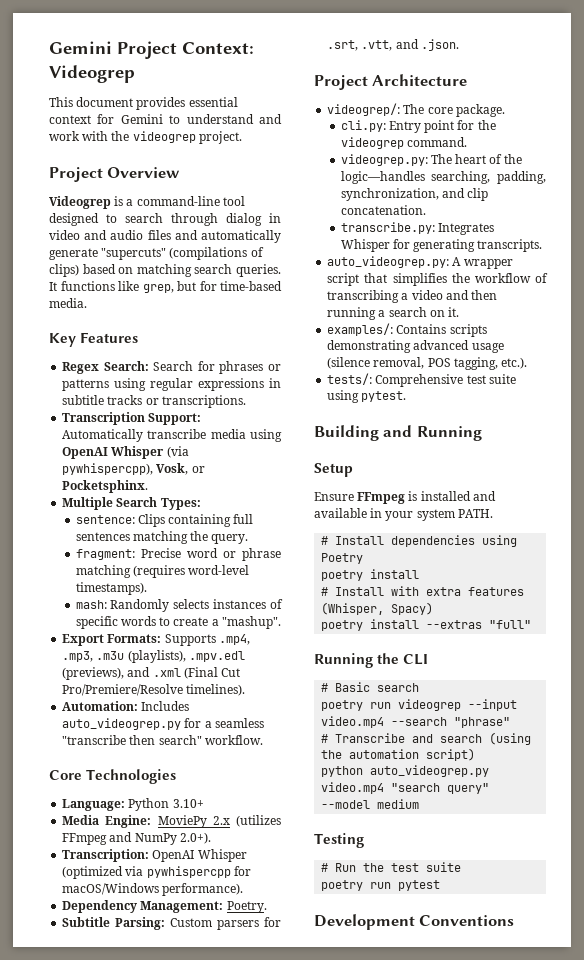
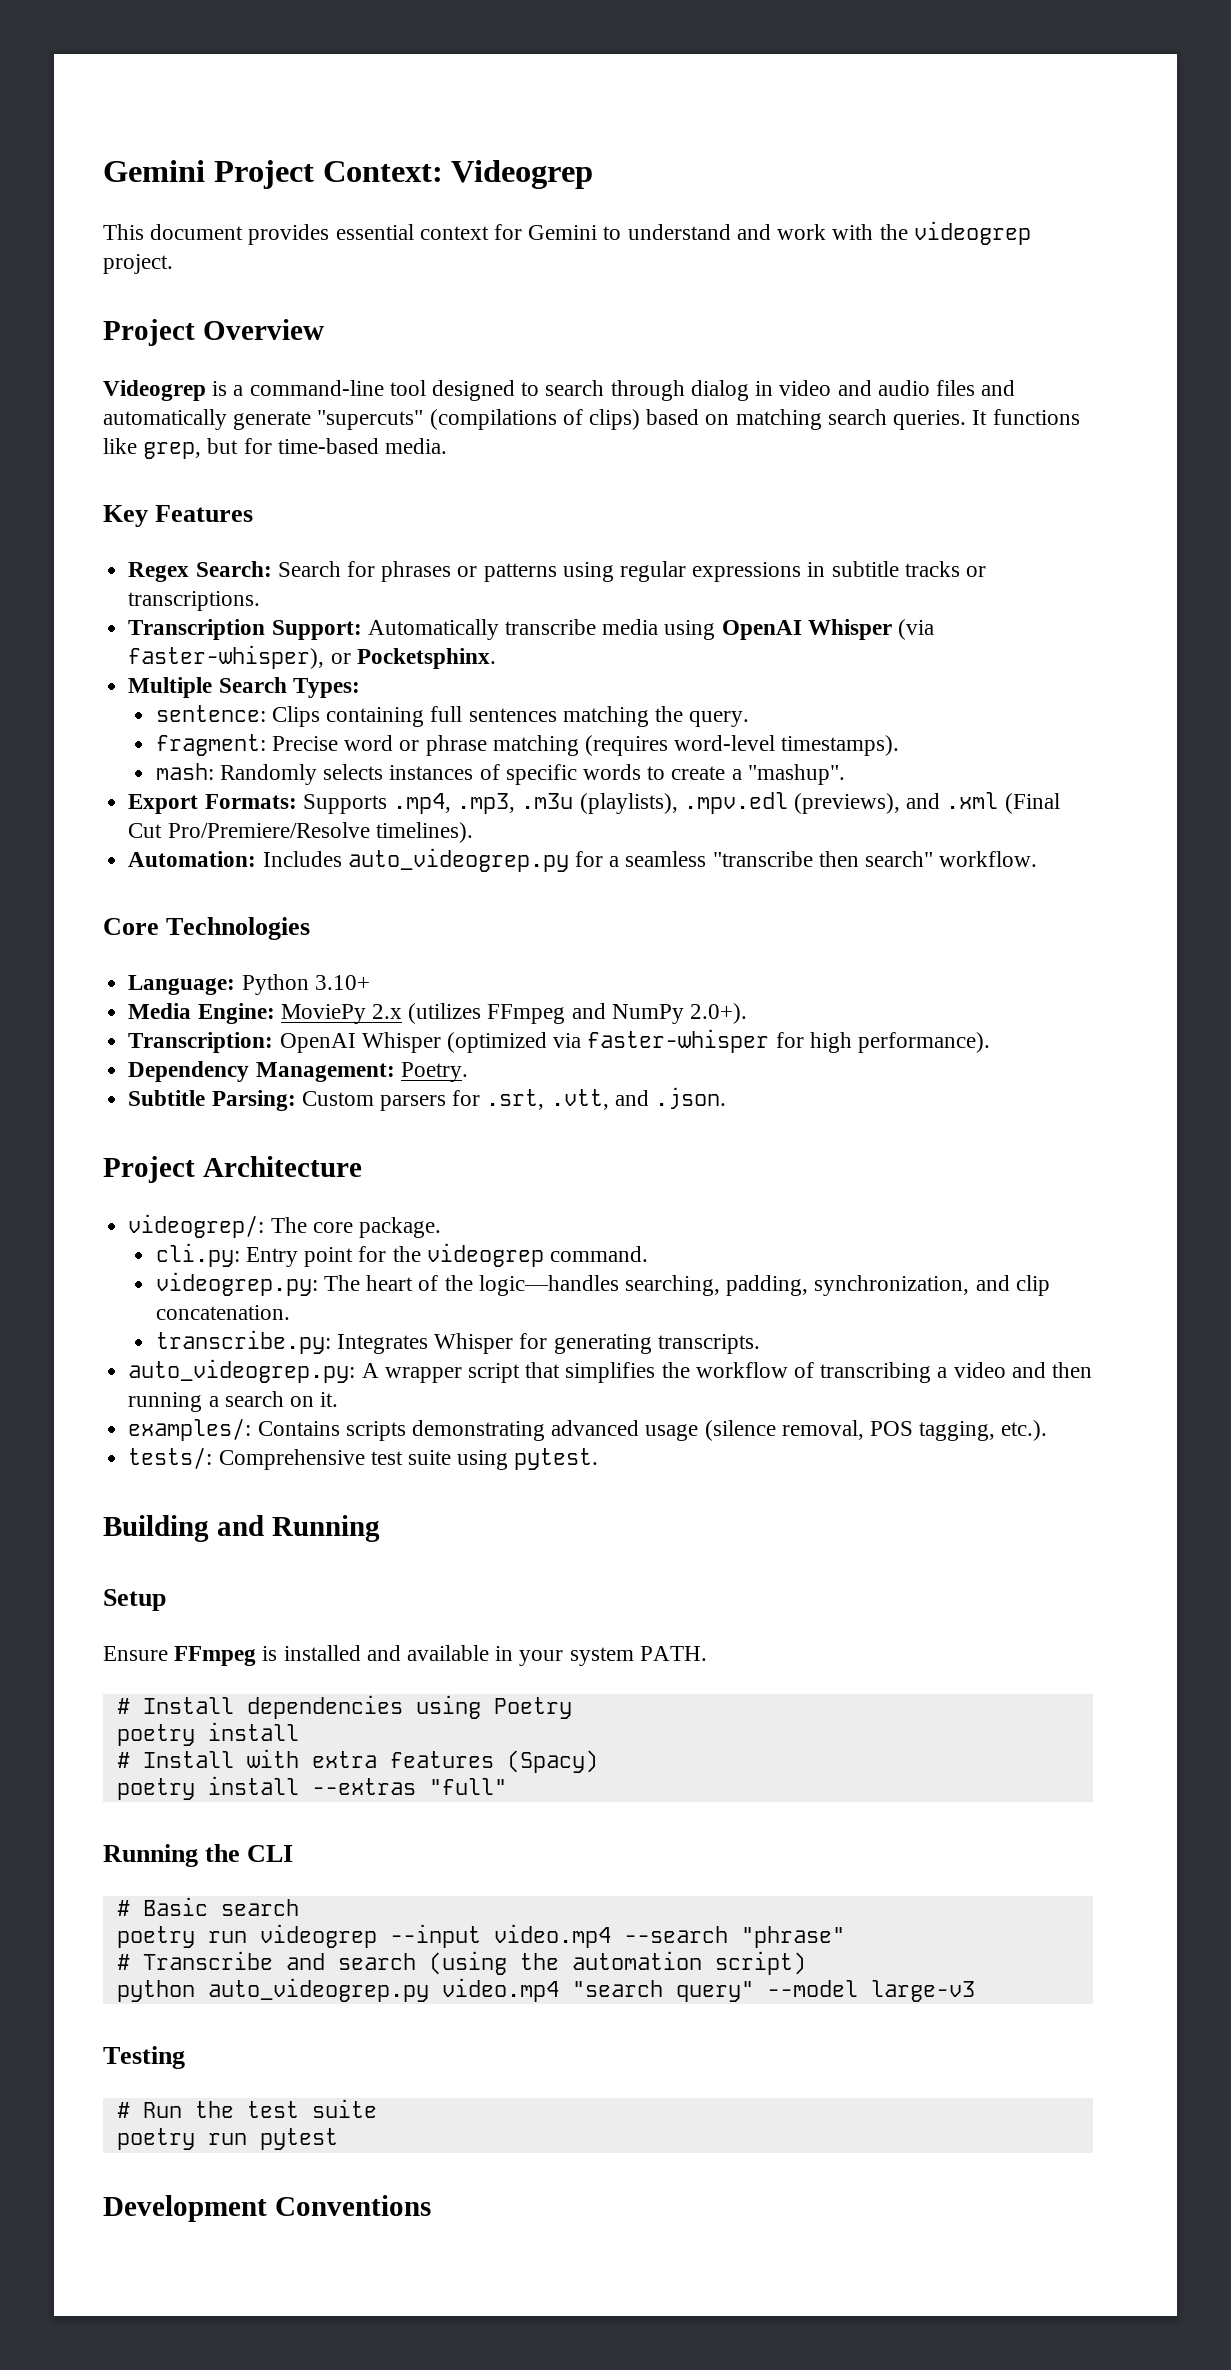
- Transcription Support: Automatically transcribe media using OpenAI Whisper (via pywhispercpp), Vosk, or Pocketsphinx.
+ Transcription Support: Automatically transcribe media using OpenAI Whisper (via faster-whisper), or Pocketsphinx.
- Transcription: OpenAI Whisper (optimized via pywhispercpp for macOS/Windows performance).
+ Transcription: OpenAI Whisper (optimized via faster-whisper for high performance).
- # Install with extra features (Whisper, Spacy)
+ # Install with extra features (Spacy)
- python auto_videogrep.py video.mp4 "search query" --model medium
+ python auto_videogrep.py video.mp4 "search query" --model large-v3

